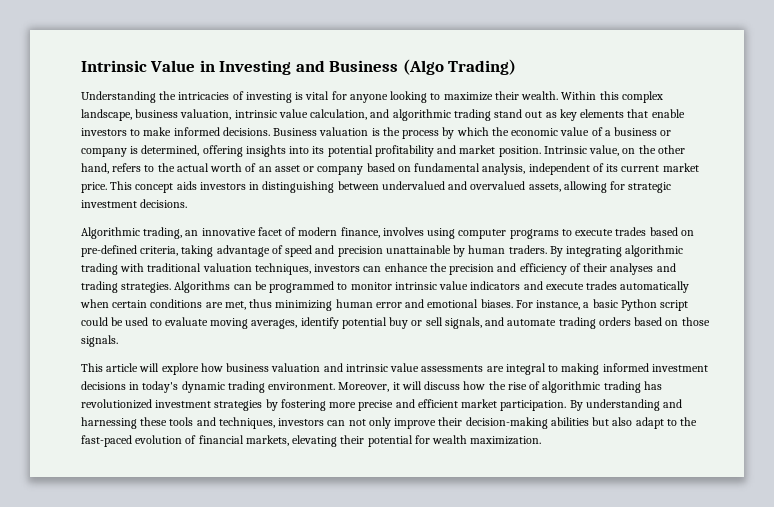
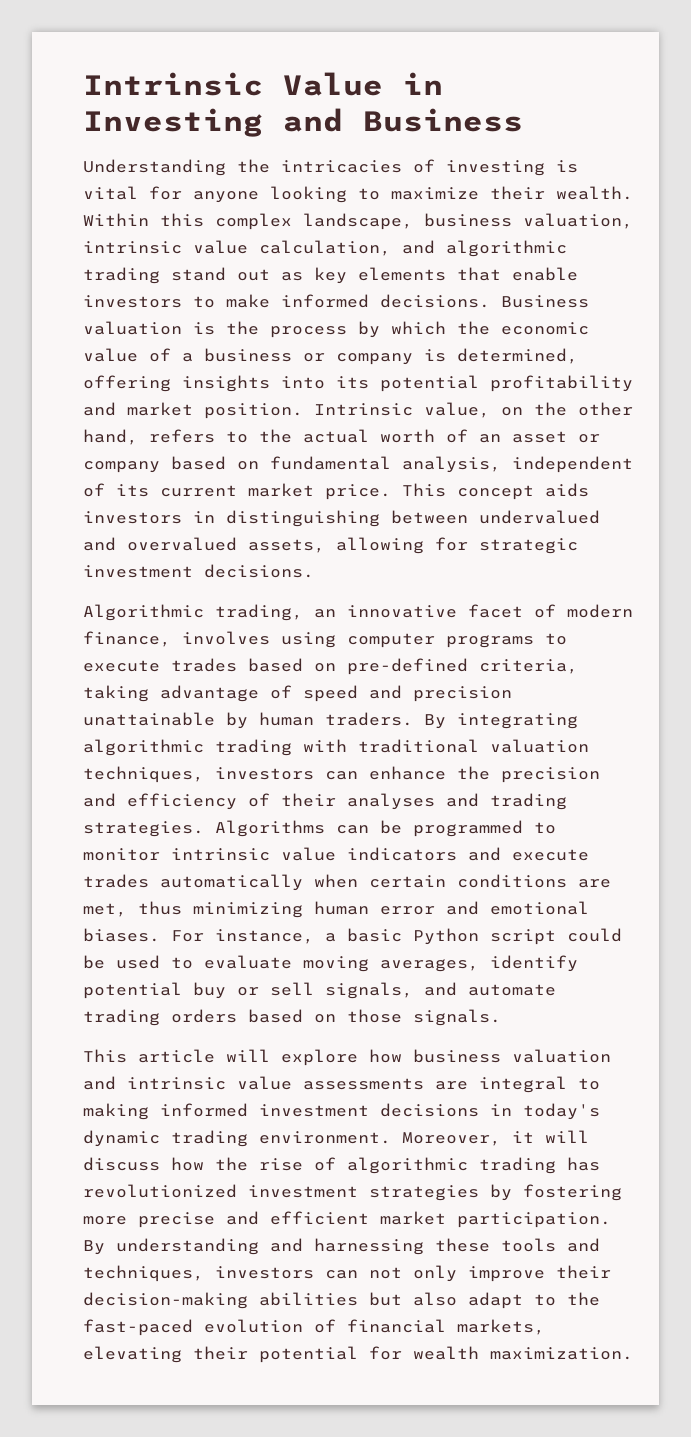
- Intrinsic Value in Investing and Business (Algo Trading)
+ Intrinsic Value in Investing and Business

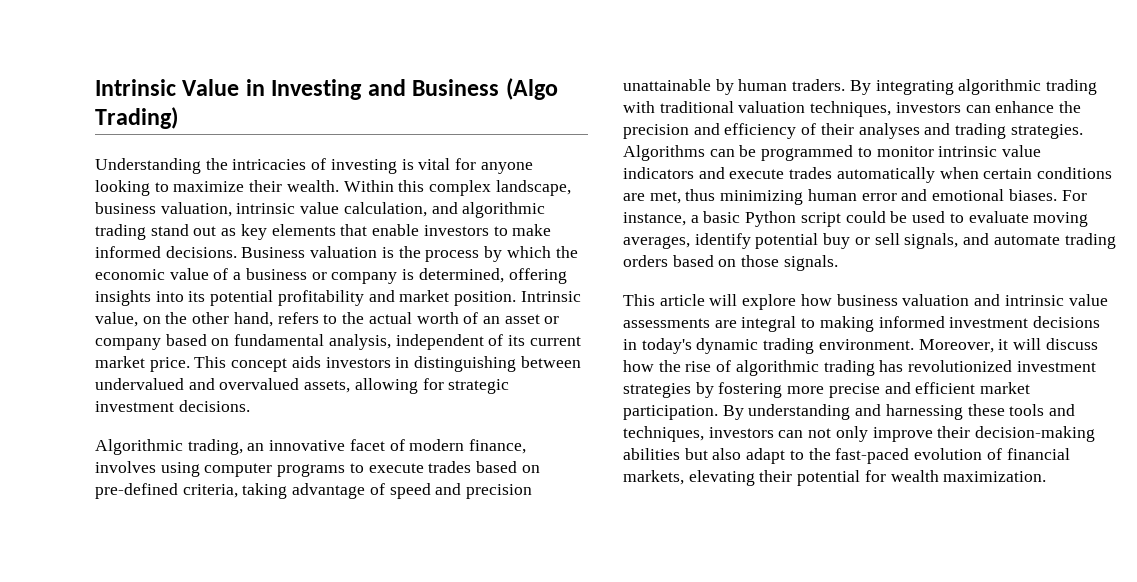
- Intrinsic Value in Investing and Business
+ Intrinsic Value in Investing and Business (Algo Trading)

